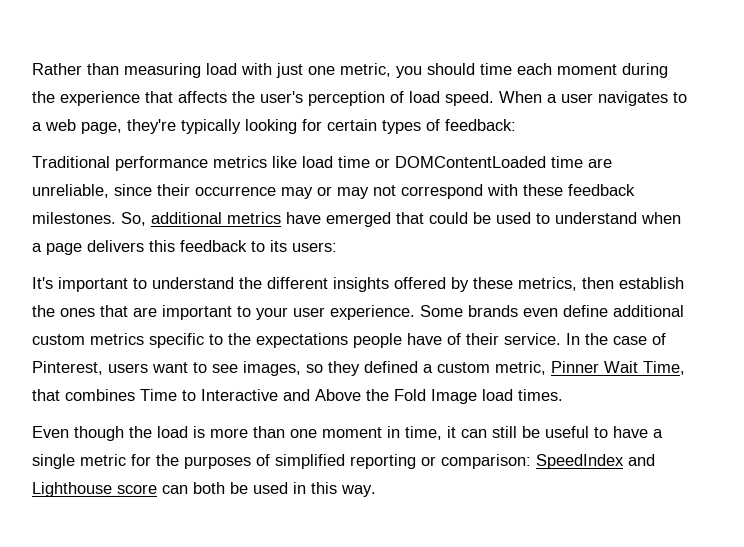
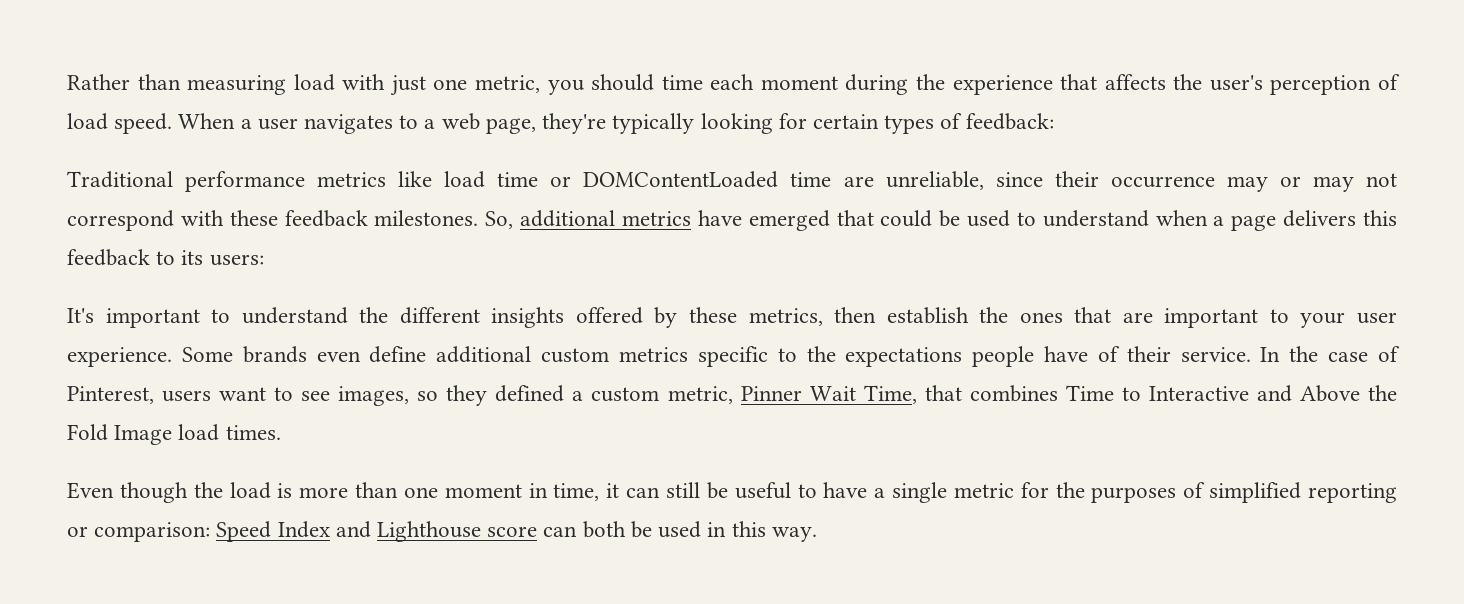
- Even though the load is more than one moment in time, it can still be useful to have a single metric for the purposes of simplified reporting or comparison: SpeedIndex and Lighthouse score can both be used in this way.
+ Even though the load is more than one moment in time, it can still be useful to have a single metric for the purposes of simplified reporting or comparison: Speed Index and Lighthouse score can both be used in this way.

